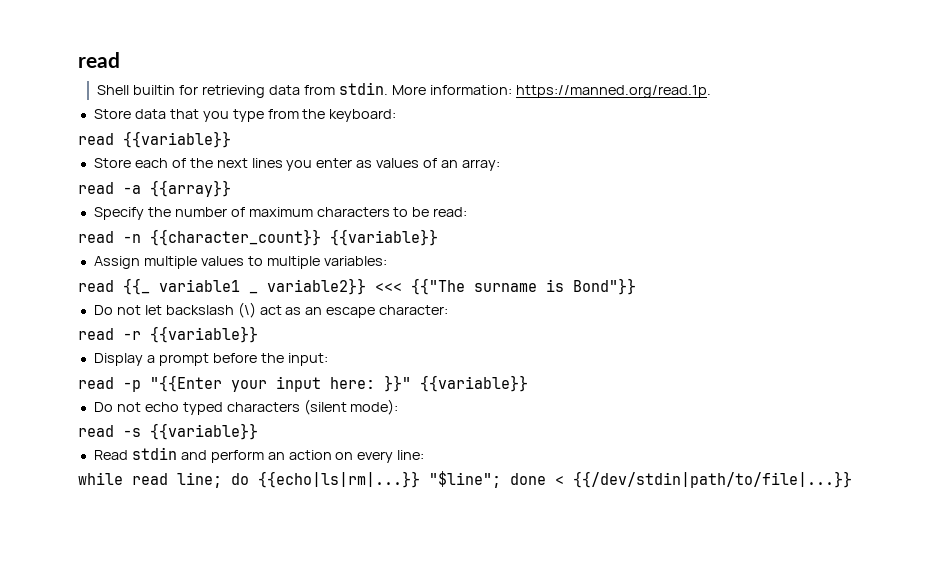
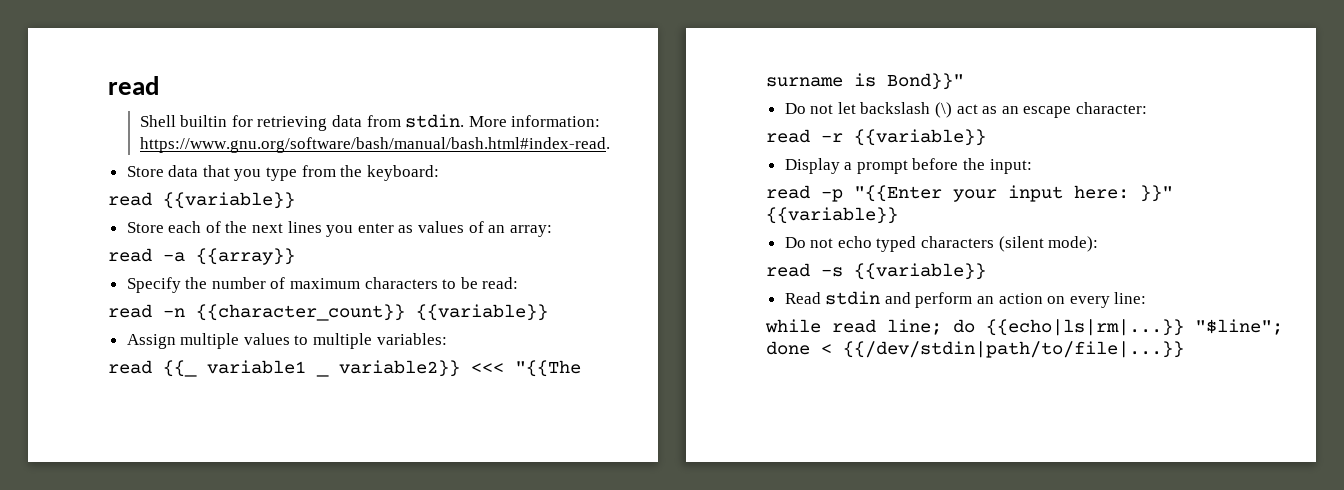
- More information: https://manned.org/read.1p.
+ More information: https://www.gnu.org/software/bash/manual/bash.html#index-read.
- read {{_ variable1 _ variable2}} <<< {{"The surname is Bond"}}
+ read {{_ variable1 _ variable2}} <<< "{{The surname is Bond}}"

